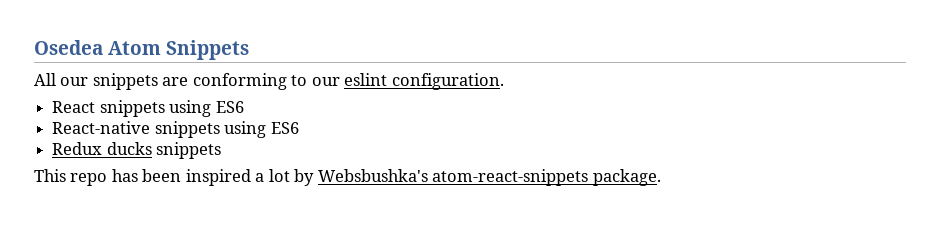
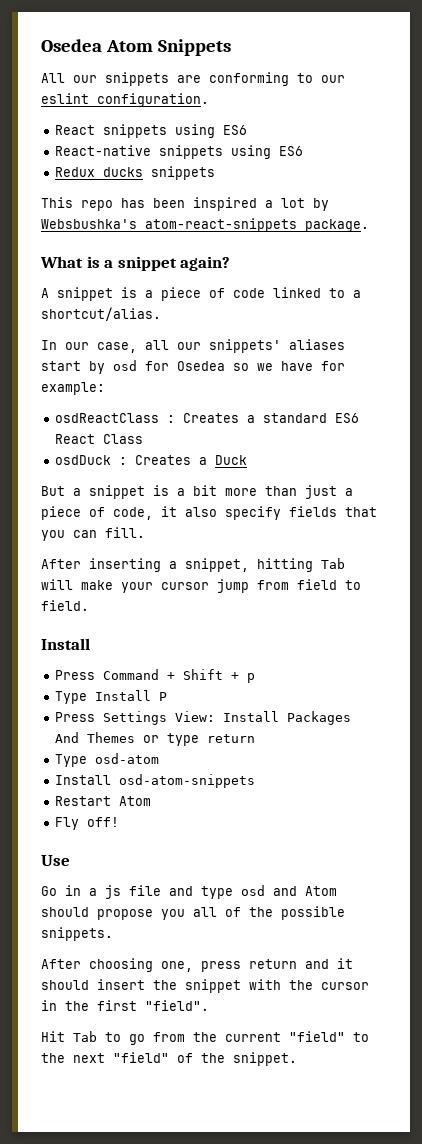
+ What is a snippet again?
+ A snippet is a piece of code linked to a shortcut/alias.
+ In our case, all our snippets' aliases start by osd for Osedea so we have for example:
+ osdReactClass : Creates a standard ES6 React Class
+ osdDuck : Creates a Duck
+ But a snippet is a bit more than just a piece of code, it also specify fields that you can fill.
+ After inserting a snippet, hitting Tab will make your cursor jump from field to field.
+ Install
+ Press Command + Shift + p
+ Type Install P
+ Press Settings View: Install Packages And Themes or type return
+ Type osd-atom
+ Install osd-atom-snippets
+ Restart Atom
+ Fly off!
+ Use
+ Go in a js file and type osd and Atom should propose you all of the possible snippets.
+ After choosing one, press return and it should insert the snippet with the cursor in the first "field".
+ Hit Tab to go from the current "field" to the next "field" of the snippet.

